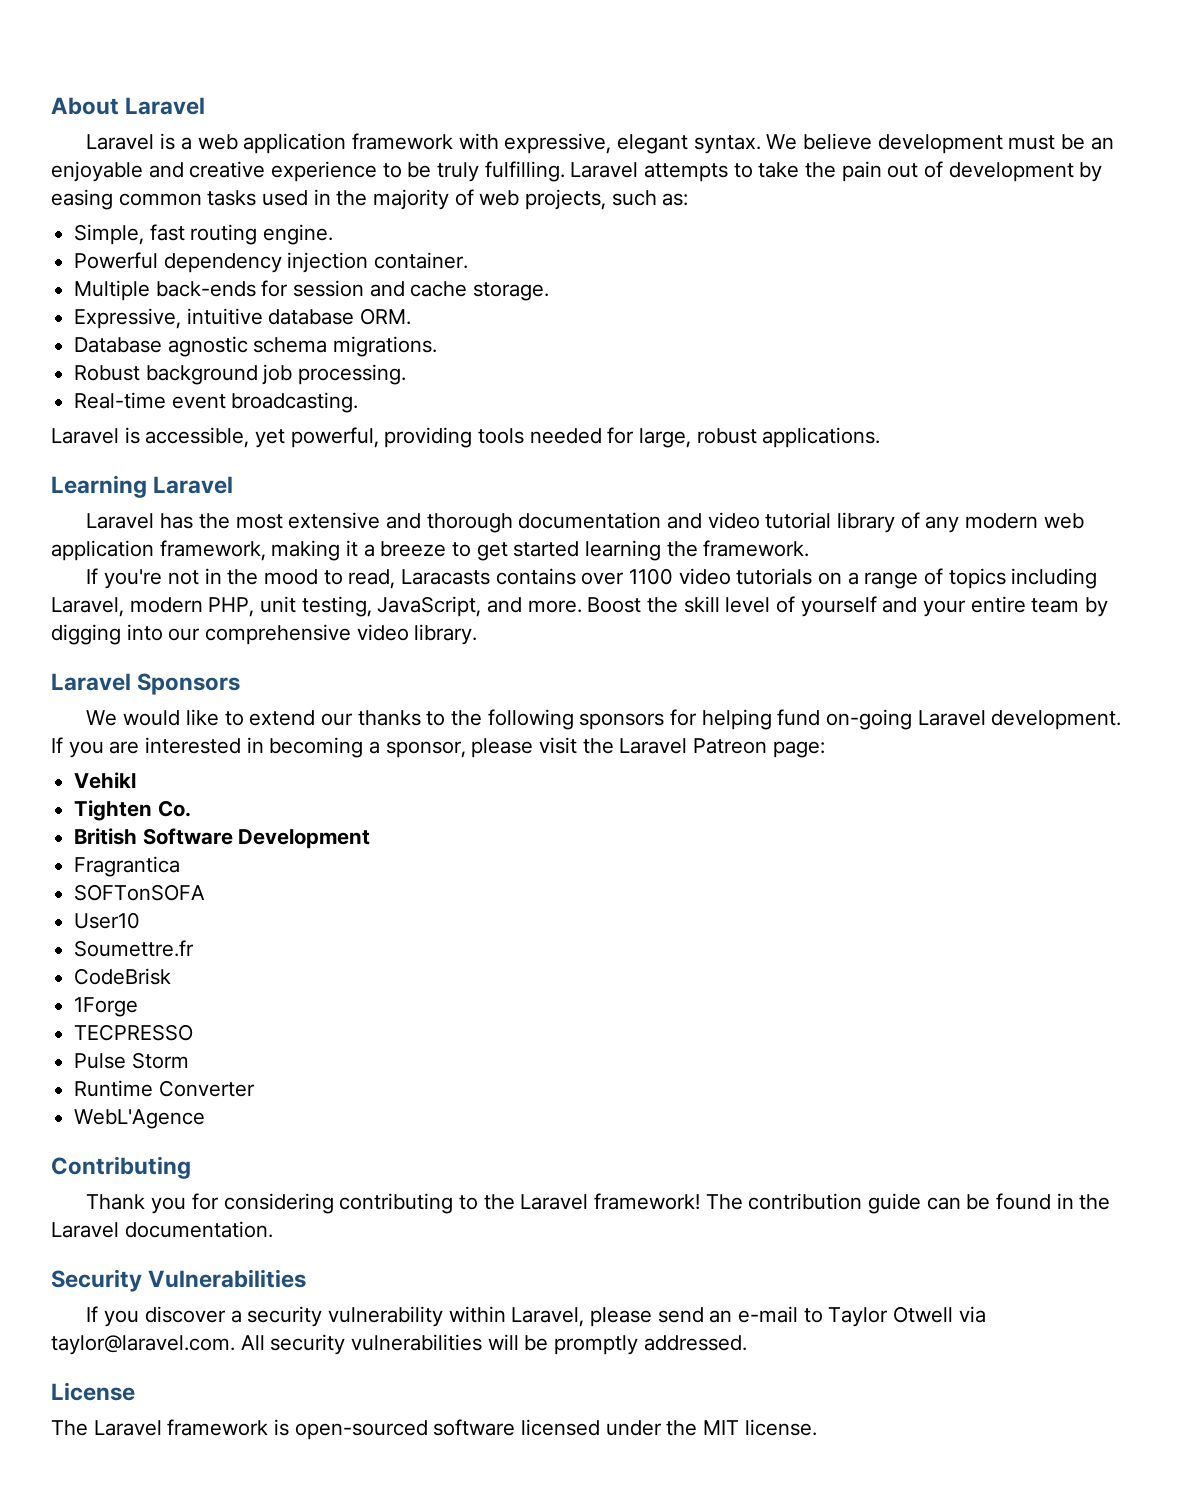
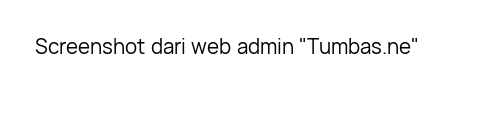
- About Laravel
- Laravel is a web application framework with expressive, elegant syntax. We believe development must be an enjoyable and creative experience to be truly fulfilling. Laravel attempts to take the pain out of development by easing common tasks used in the majority of web projects, such as:
- Simple, fast routing engine.
- Powerful dependency injection container.
- Multiple back-ends for session and cache storage.
- Expressive, intuitive database ORM.
- Database agnostic schema migrations.
- Robust background job processing.
- Real-time event broadcasting.
- Laravel is accessible, yet powerful, providing tools needed for large, robust applications.
- Learning Laravel
- Laravel has the most extensive and thorough documentation and video tutorial library of any modern web application framework, making it a breeze to get started learning the framework.
- If you're not in the mood to read, Laracasts contains over 1100 video tutorials on a range of topics including Laravel, modern PHP, unit testing, JavaScript, and more. Boost the skill level of yourself and your entire team by digging into our comprehensive video library.
- Laravel Sponsors
- We would like to extend our thanks to the following sponsors for helping fund on-going Laravel development. If you are interested in becoming a sponsor, please visit the Laravel Patreon page:
- Vehikl
- Tighten Co.
- British Software Development
- Fragrantica
- SOFTonSOFA
- User10
- Soumettre.fr
- CodeBrisk
- 1Forge
- TECPRESSO
- Pulse Storm
- Runtime Converter
- WebL'Agence
- Contributing
- Thank you for considering contributing to the Laravel framework! The contribution guide can be found in the Laravel documentation.
- Security Vulnerabilities
- If you discover a security vulnerability within Laravel, please send an e-mail to Taylor Otwell via taylor@laravel.com. All security vulnerabilities will be promptly addressed.
- License
- The Laravel framework is open-sourced software licensed under the MIT license.
+ Screenshot dari web admin "Tumbas.ne"

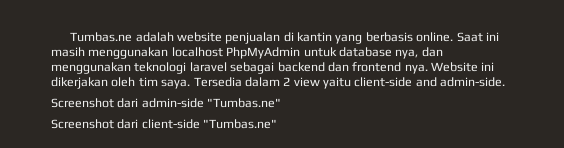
- Screenshot dari web admin "Tumbas.ne"
+ Tumbas.ne adalah website penjualan di kantin yang berbasis online. Saat ini masih menggunakan localhost PhpMyAdmin untuk database nya, dan menggunakan teknologi laravel sebagai backend dan frontend nya. Website ini dikerjakan oleh tim saya. Tersedia dalam 2 view yaitu client-side and admin-side.
+ Screenshot dari admin-side "Tumbas.ne"
+ Screenshot dari client-side "Tumbas.ne"

